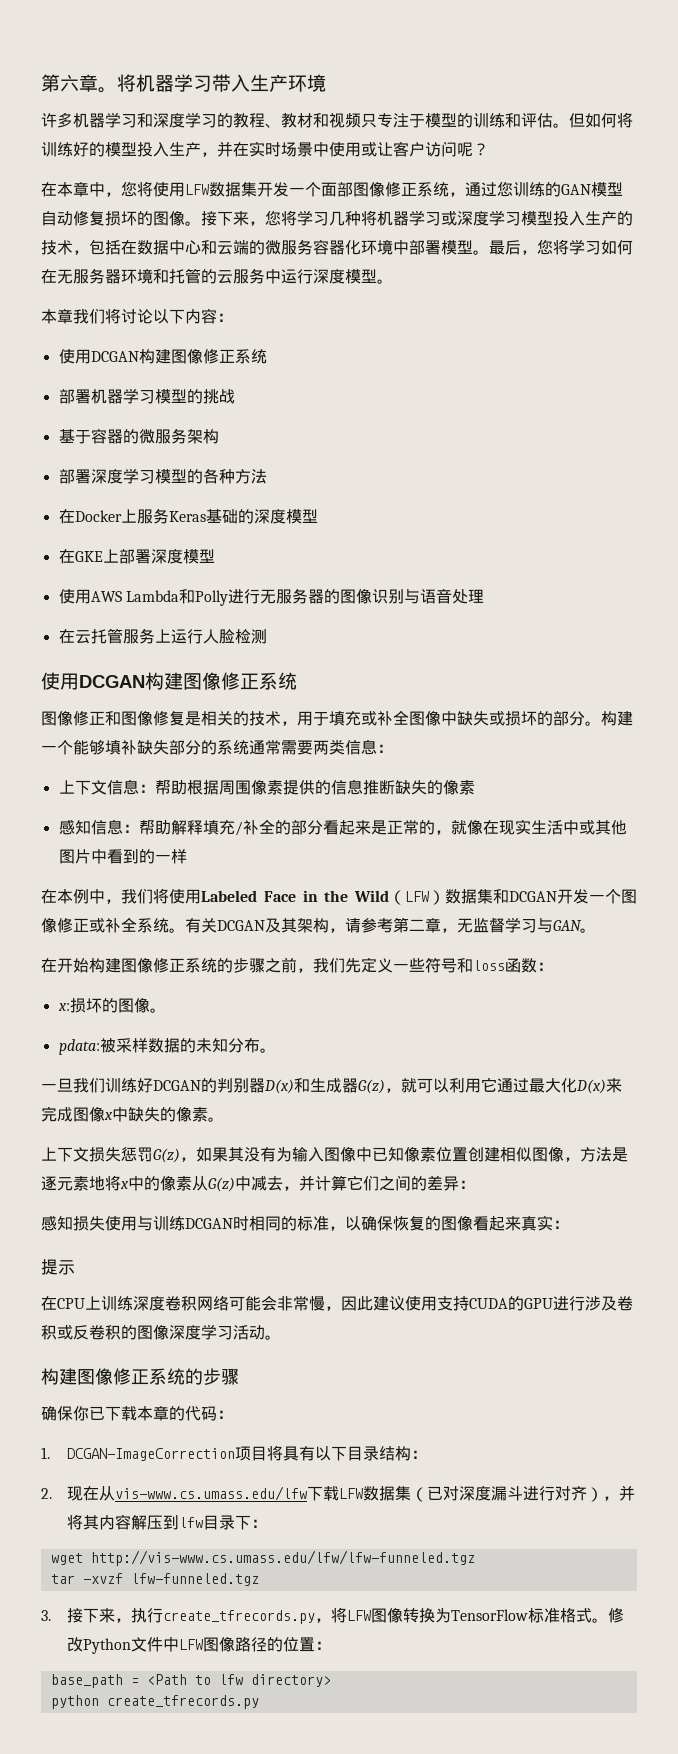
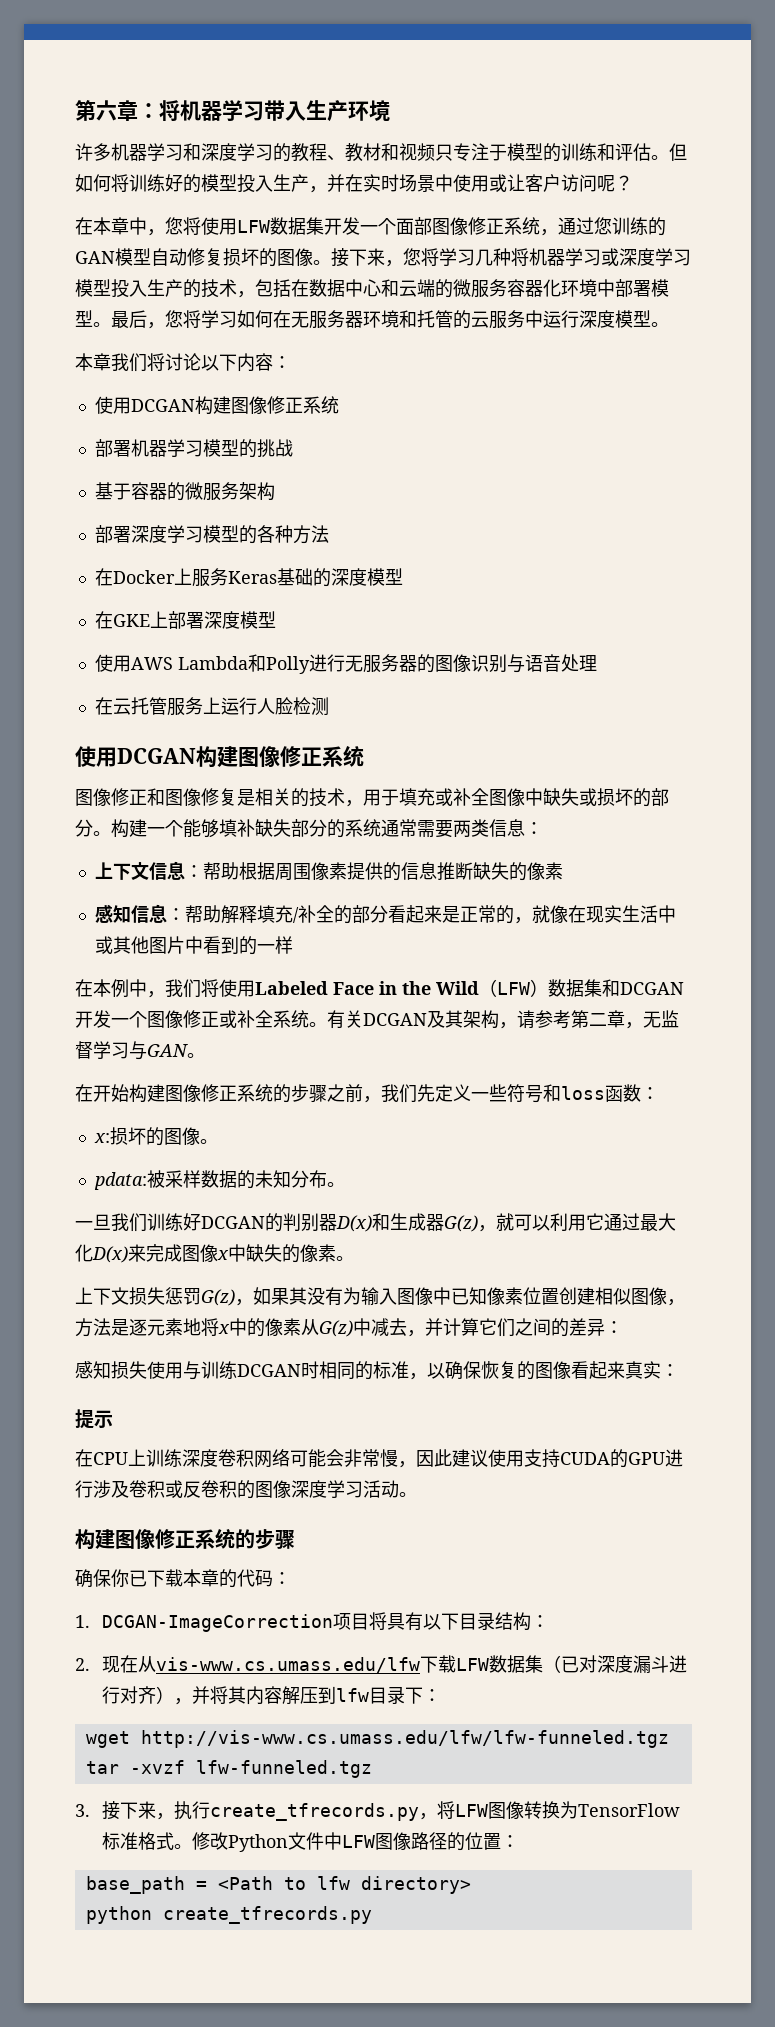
- 第六章。将机器学习带入生产环境
+ 第六章：将机器学习带入生产环境

